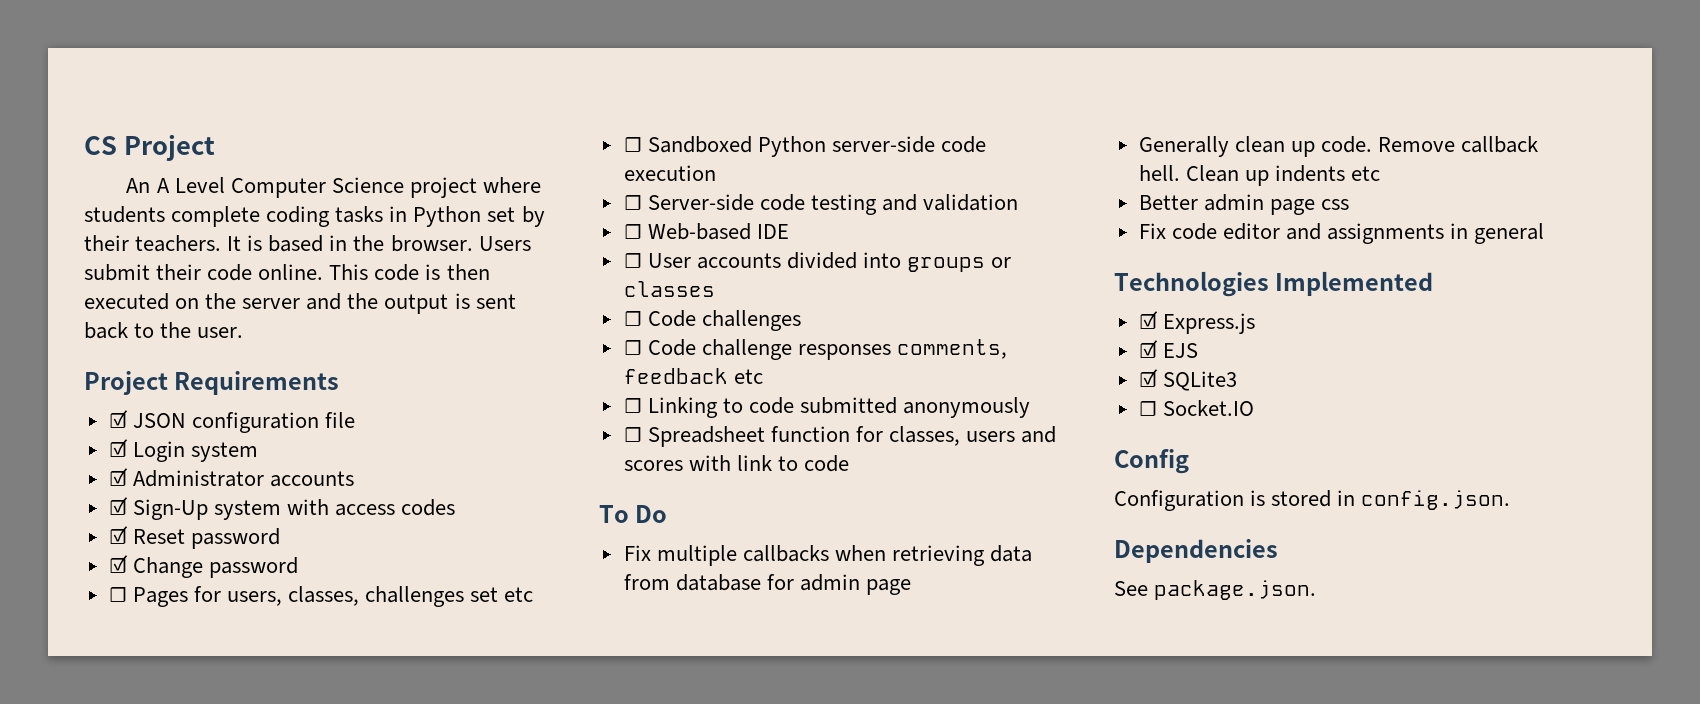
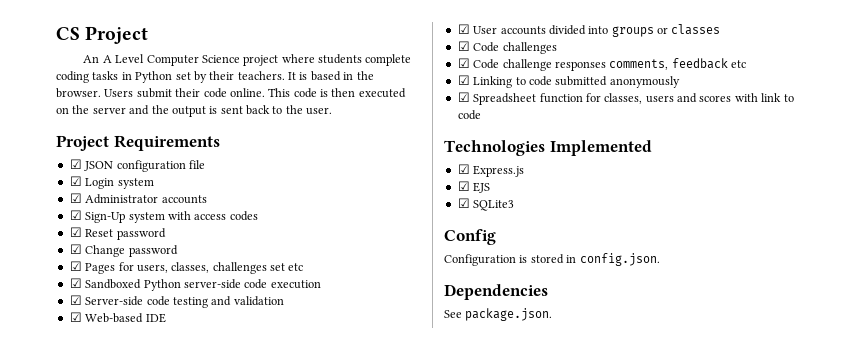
- ☐ Pages for users, classes, challenges set etc
+ ☑ Pages for users, classes, challenges set etc
- ☐ Sandboxed Python server-side code execution
+ ☑ Sandboxed Python server-side code execution
- ☐ Server-side code testing and validation
+ ☑ Server-side code testing and validation
- ☐ Web-based IDE
+ ☑ Web-based IDE
- ☐ User accounts divided into groups or classes
+ ☑ User accounts divided into groups or classes
- ☐ Code challenges
+ ☑ Code challenges
- ☐ Code challenge responses comments, feedback etc
+ ☑ Code challenge responses comments, feedback etc
- ☐ Linking to code submitted anonymously
+ ☑ Linking to code submitted anonymously
- ☐ Spreadsheet function for classes, users and scores with link to code
+ ☑ Spreadsheet function for classes, users and scores with link to code
- To Do
- Fix multiple callbacks when retrieving data from database for admin page
- Generally clean up code. Remove callback hell. Clean up indents etc
- Better admin page css
- Fix code editor and assignments in general
- ☐ Socket.IO

